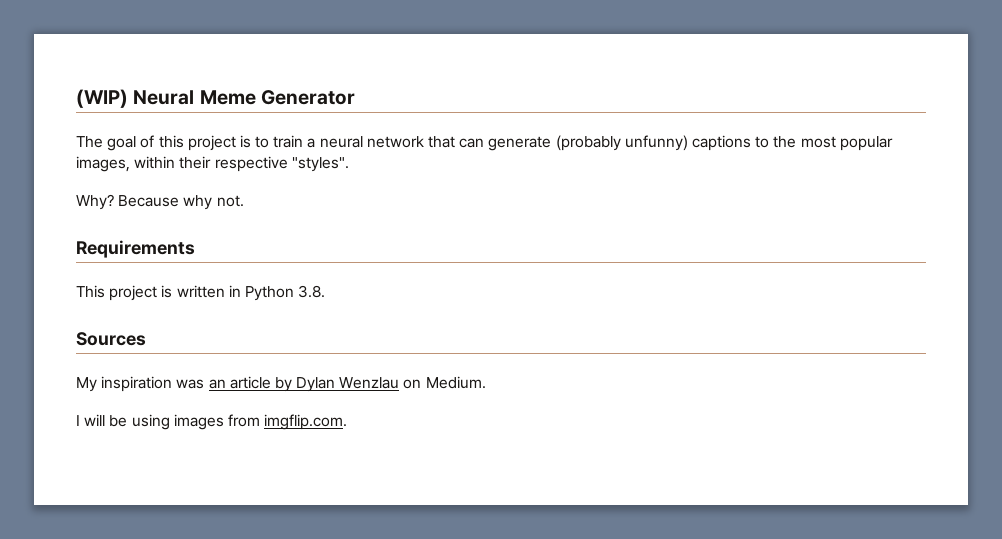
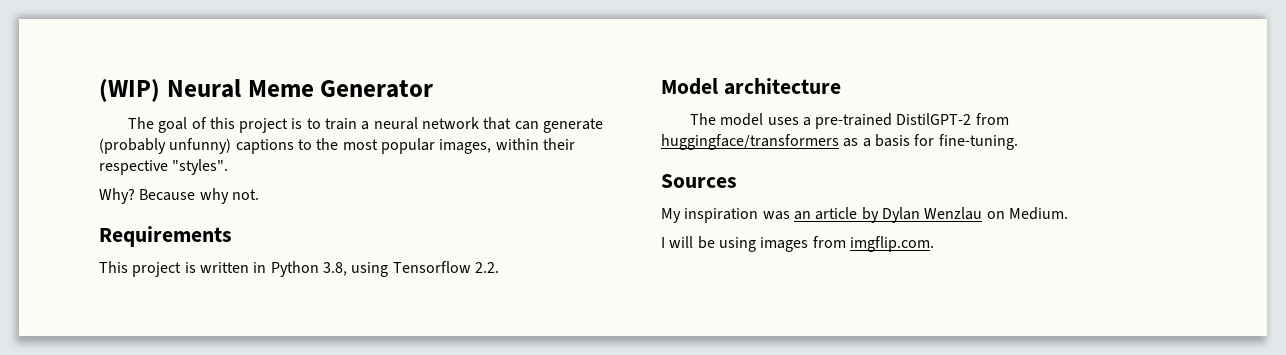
- This project is written in Python 3.8.
+ This project is written in Python 3.8, using Tensorflow 2.2.
+ Model architecture
+ The model uses a pre-trained DistilGPT-2 from huggingface/transformers as a basis for fine-tuning.

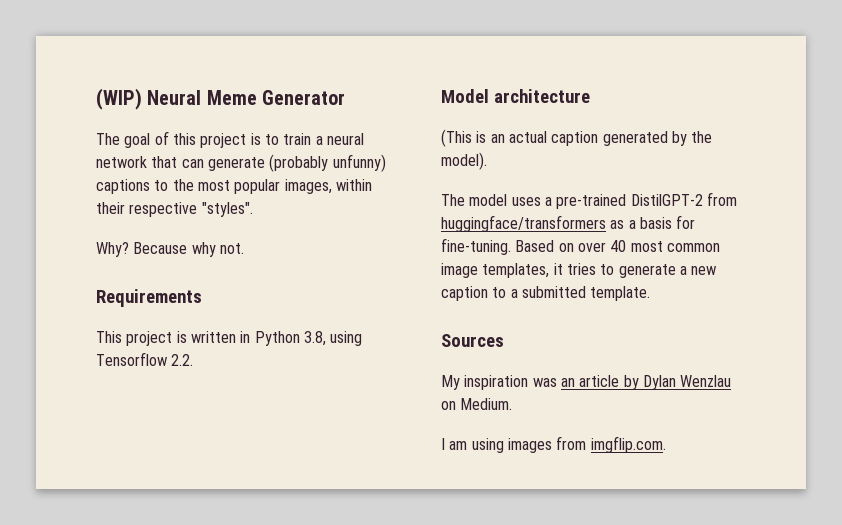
+ (This is an actual caption generated by the model).
+ Based on over 40 most common image templates, it tries to generate a new caption to a submitted template.
- I will be using images from imgflip.com.
+ I am using images from imgflip.com.

